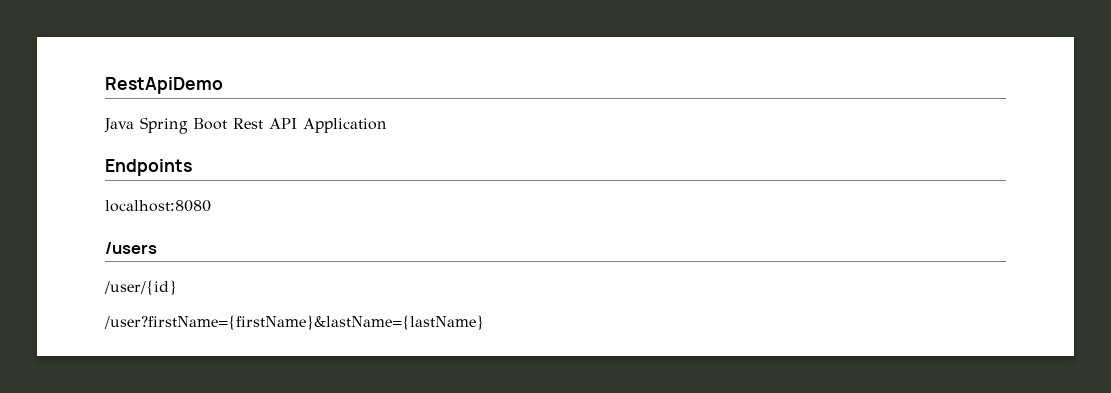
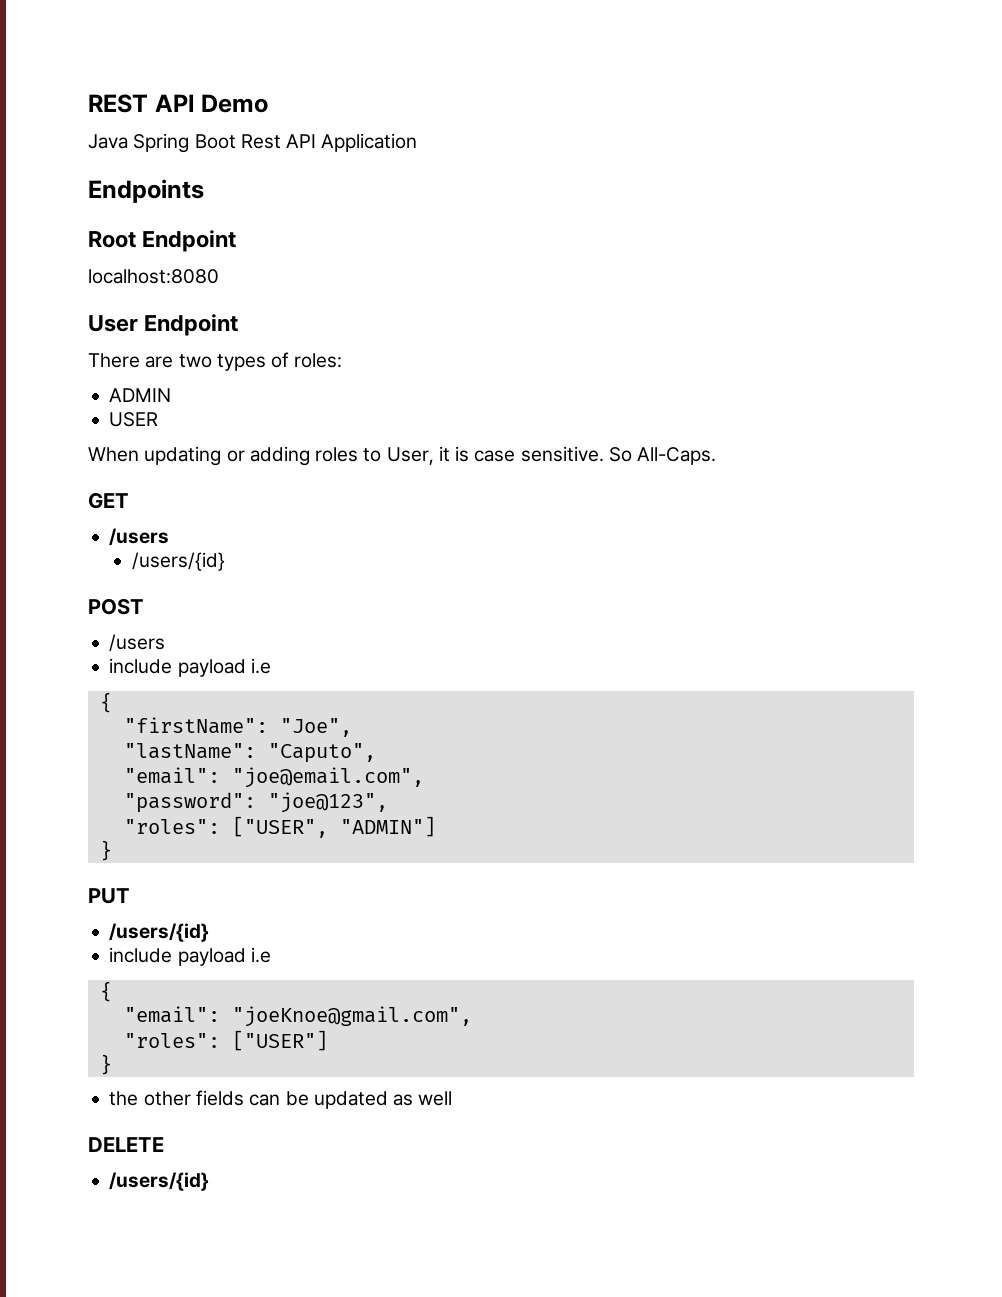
- RestApiDemo
+ REST API Demo
+ Root Endpoint
+ User Endpoint
+ There are two types of roles:
+ ADMIN
+ USER
+ When updating or adding roles to User, it is case sensitive. So All-Caps.
+ GET
  /users
- /user/{id}
- /user?firstName={firstName}&lastName={lastName}
+ /users/{id}
+ POST
+ /users
+ include payload i.e
+ {
+ "firstName": "Joe",
+ "lastName": "Caputo",
+ "email": "joe@email.com",
+ "password": "joe@123",
+ "roles": ["USER", "ADMIN"]
+ }
+ PUT
+ /users/{id}
+ include payload i.e
+ {
+ "email": "joeKnoe@gmail.com",
+ "roles": ["USER"]
+ }
+ the other fields can be updated as well
+ DELETE
+ /users/{id}

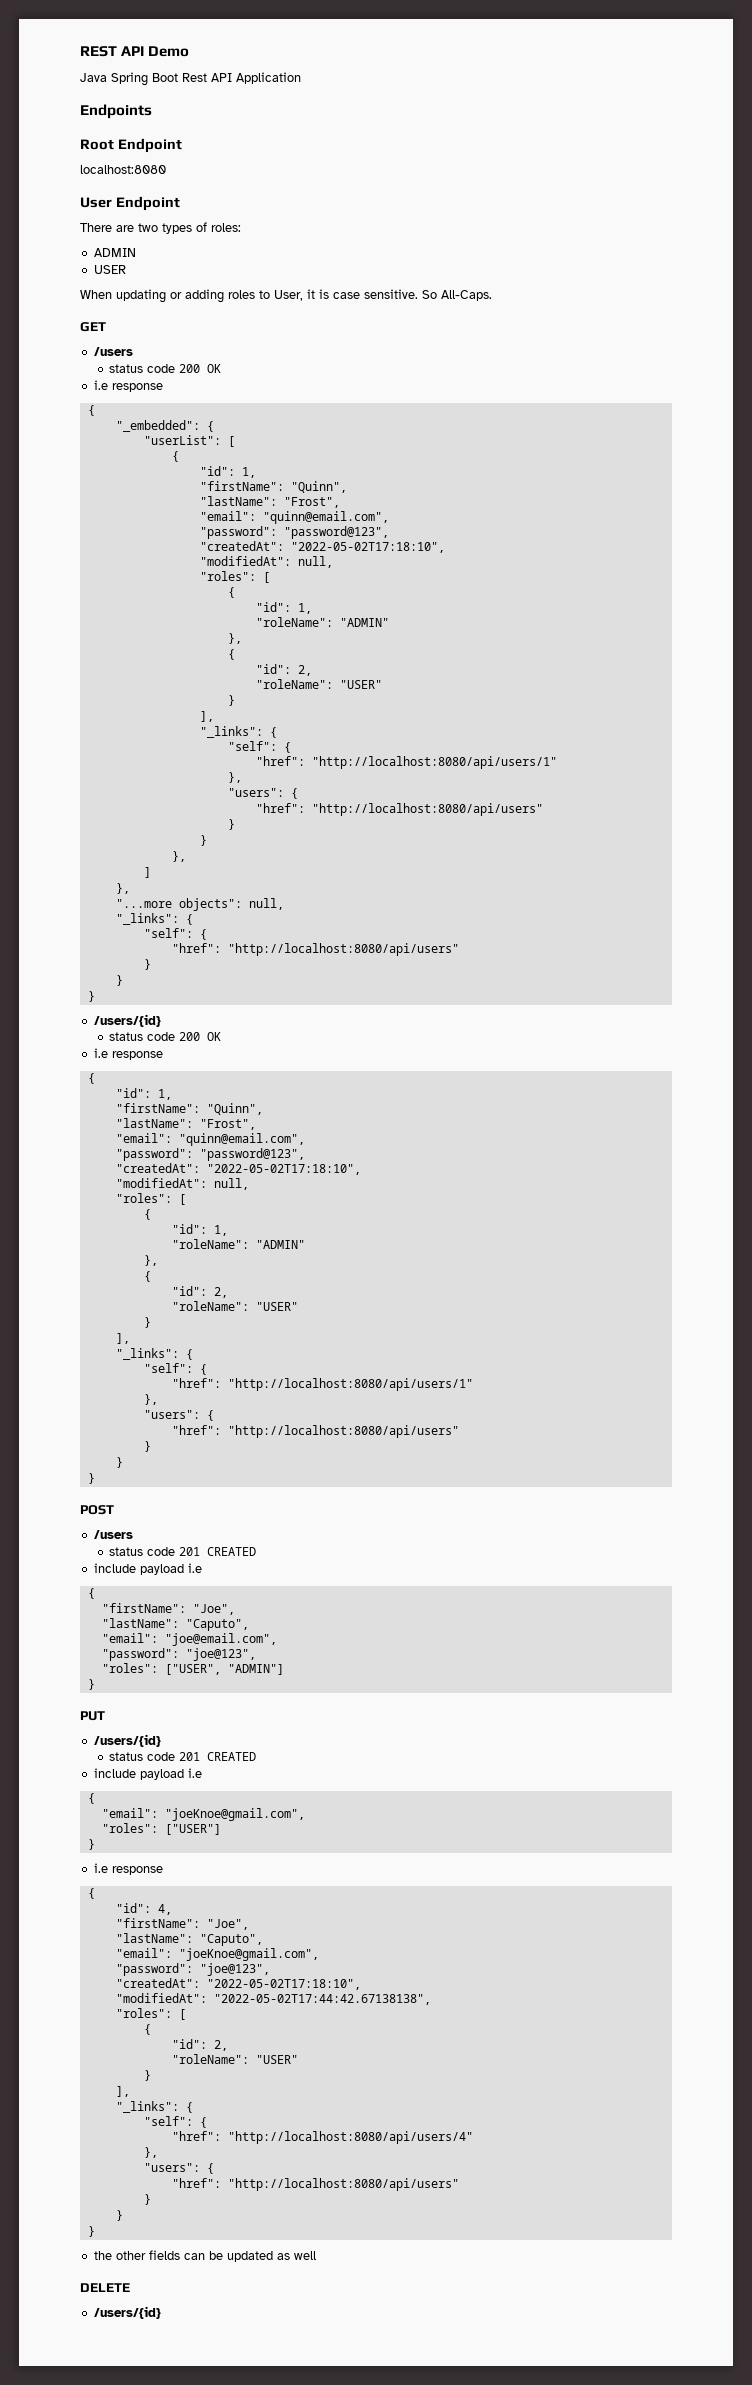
  GET
  /users
+ status code 200 OK
+ i.e response
+ {
+ "_embedded": {
+ "userList": [
+ {
+ "id": 1,
+ "firstName": "Quinn",
+ "lastName": "Frost",
+ "email": "quinn@email.com",
+ "password": "password@123",
+ "createdAt": "2022-05-02T17:18:10",
+ "modifiedAt": null,
+ "roles": [
+ {
+ "id": 1,
+ "roleName": "ADMIN"
+ },
+ {
+ "id": 2,
+ "roleName": "USER"
+ }
+ ],
+ "_links": {
+ "self": {
+ "href": "http://localhost:8080/api/users/1"
+ },
+ "users": {
+ "href": "http://localhost:8080/api/users"
+ }
+ }
+ },
+ ]
+ },
+ "...more objects": null,
+ "_links": {
+ "self": {
+ "href": "http://localhost:8080/api/users"
+ }
+ }
+ }
  /users/{id}
+ status code 200 OK
+ i.e response
+ {
+ "id": 1,
+ "firstName": "Quinn",
+ "lastName": "Frost",
+ "email": "quinn@email.com",
+ "password": "password@123",
+ "createdAt": "2022-05-02T17:18:10",
+ "modifiedAt": null,
+ "roles": [
+ {
+ "id": 1,
+ "roleName": "ADMIN"
+ },
+ {
+ "id": 2,
+ "roleName": "USER"
+ }
+ ],
+ "_links": {
+ "self": {
+ "href": "http://localhost:8080/api/users/1"
+ },
+ "users": {
+ "href": "http://localhost:8080/api/users"
+ }
+ }
+ }
  POST
  /users
+ status code 201 CREATED
  PUT
  /users/{id}
+ status code 201 CREATED
  "roles": ["USER"]
+ }
+ i.e response
+ {
+ "id": 4,
+ "firstName": "Joe",
+ "lastName": "Caputo",
+ "email": "joeKnoe@gmail.com",
+ "password": "joe@123",
+ "createdAt": "2022-05-02T17:18:10",
+ "modifiedAt": "2022-05-02T17:44:42.67138138",
+ "roles": [
+ {
+ "id": 2,
+ "roleName": "USER"
+ }
+ ],
+ "_links": {
+ "self": {
+ "href": "http://localhost:8080/api/users/4"
+ },
+ "users": {
+ "href": "http://localhost:8080/api/users"
+ }
+ }

